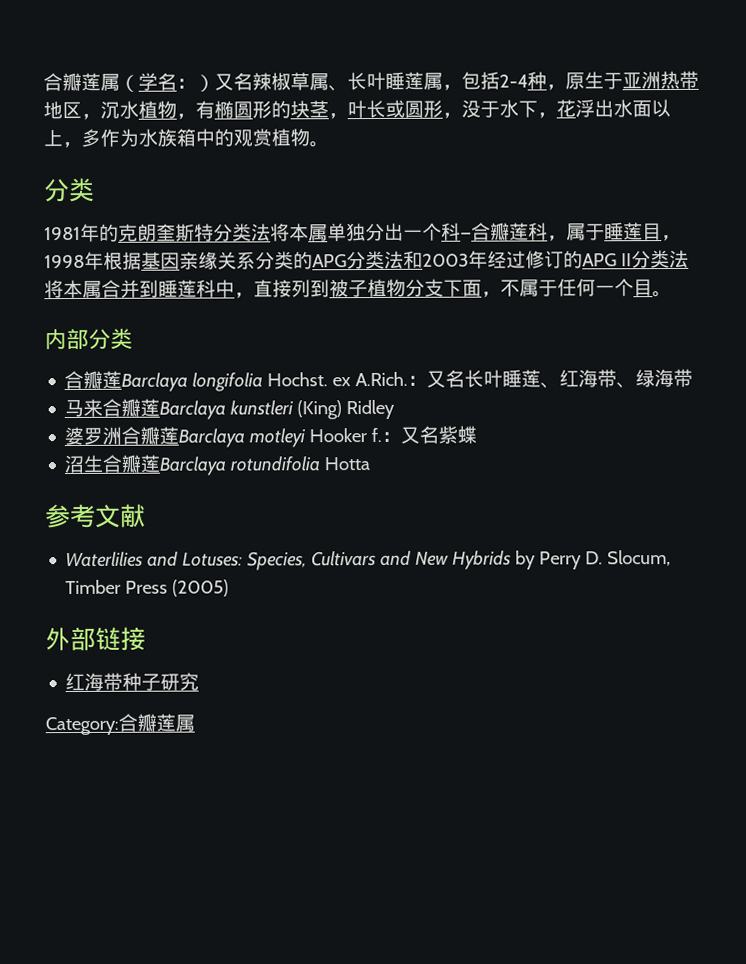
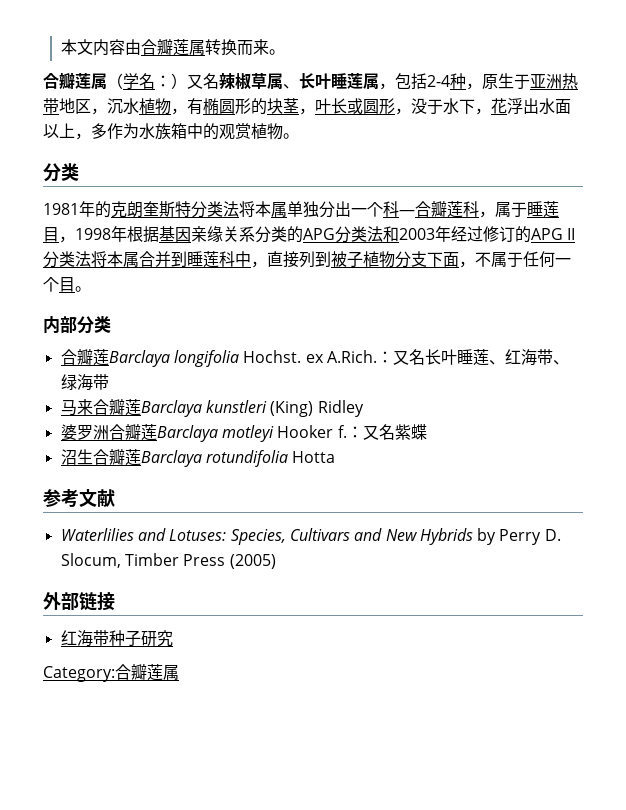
+ 本文内容由合瓣莲属转换而来。

